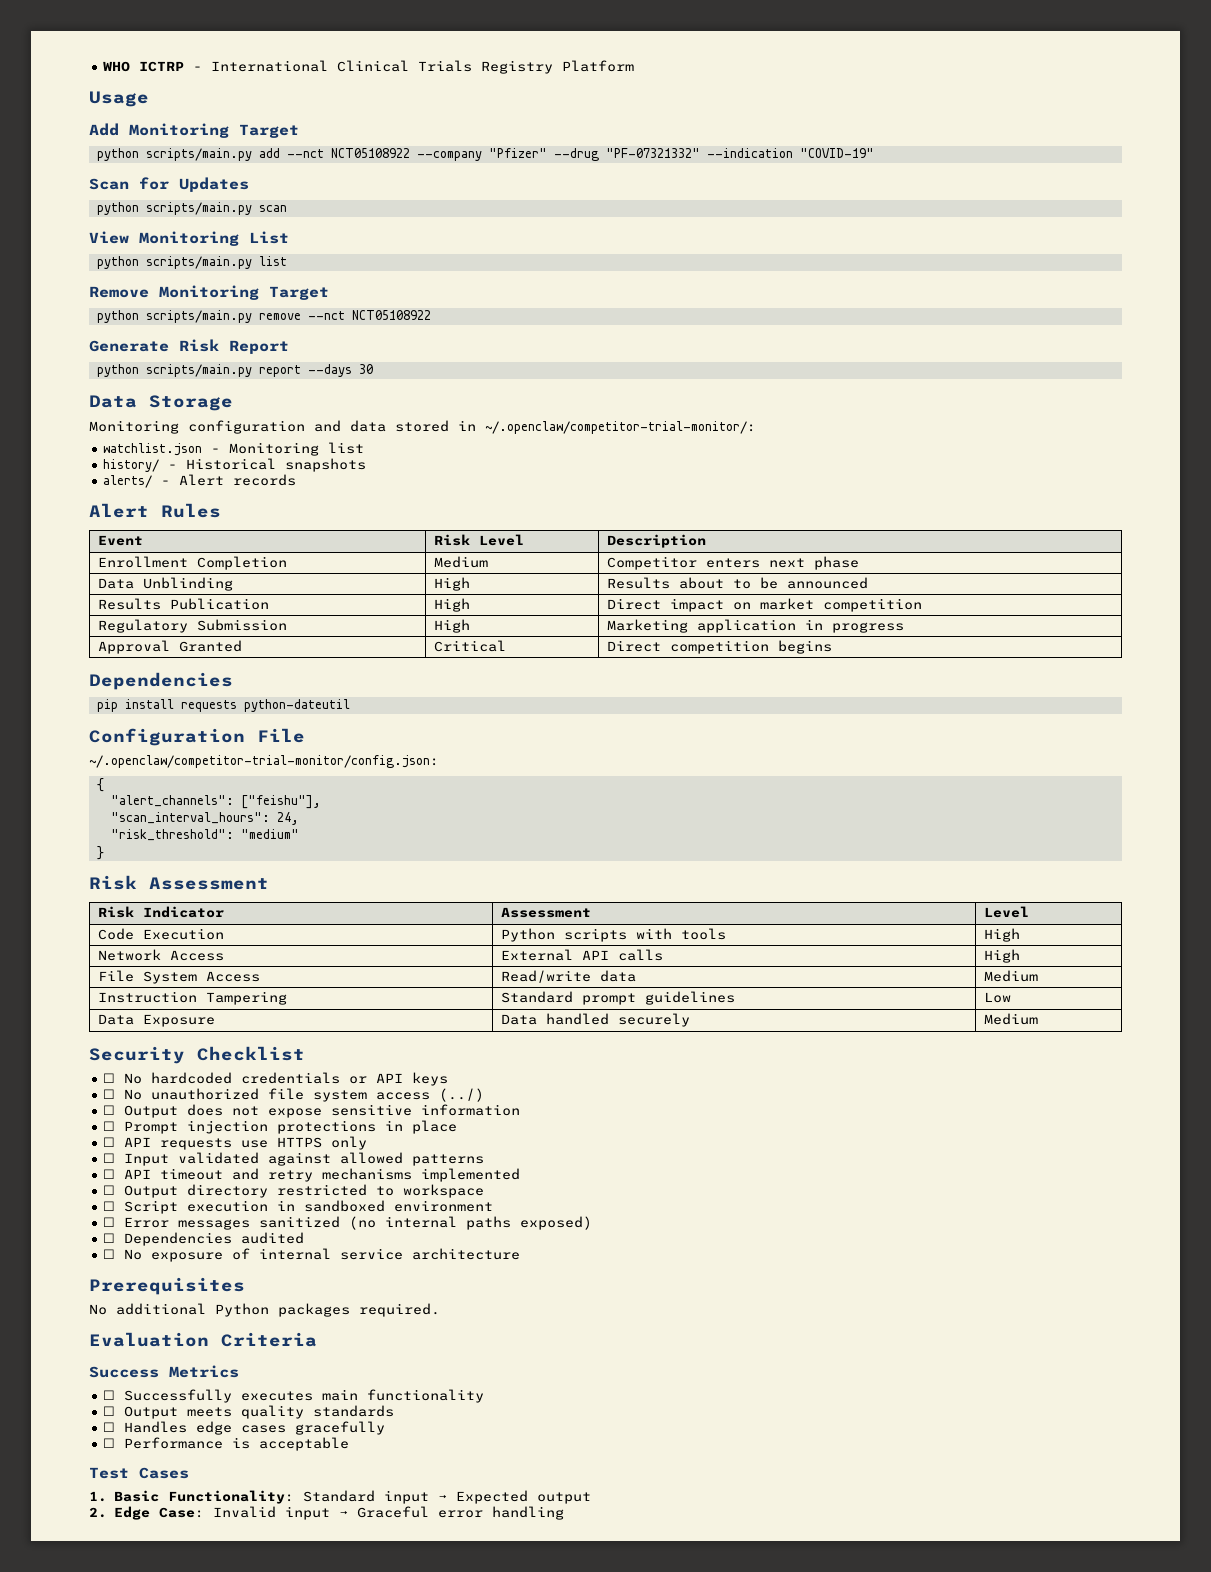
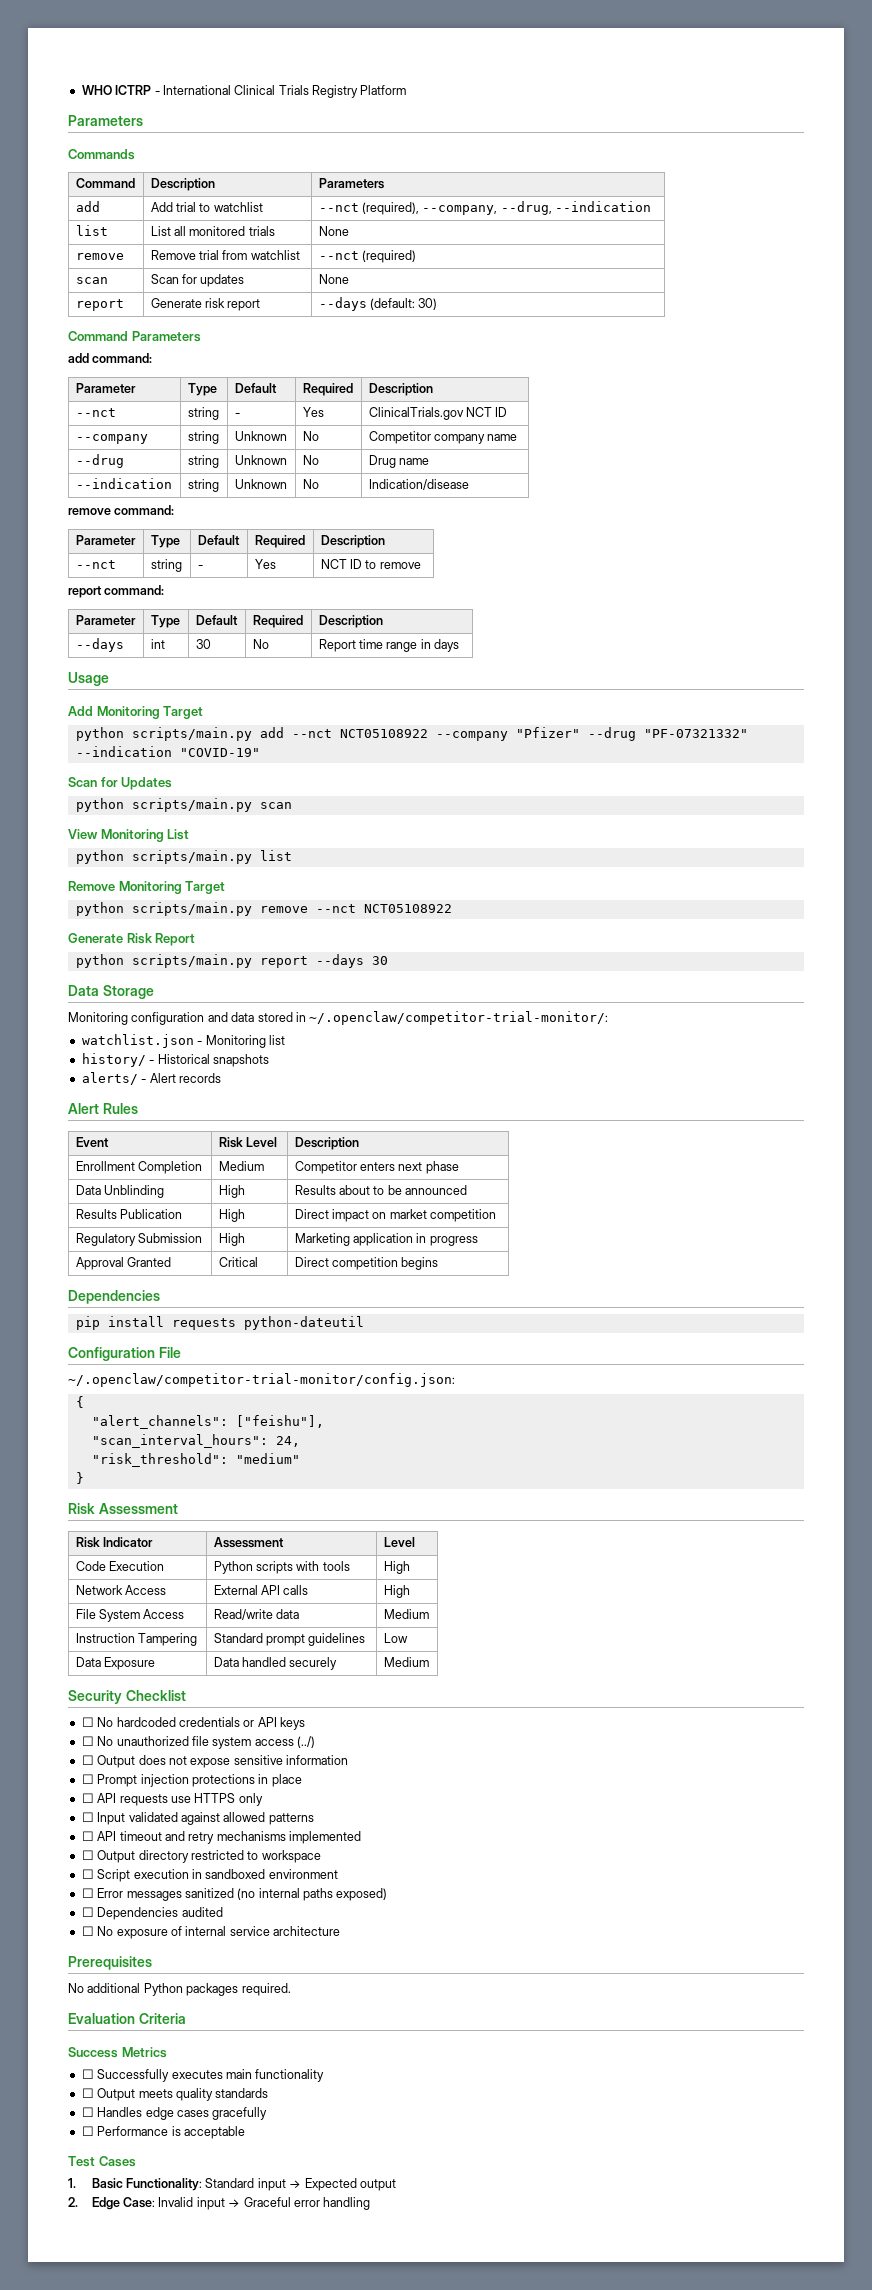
  WHO ICTRP - International Clinical Trials Registry Platform
+ Parameters
+ Commands
+ Command | Description | Parameters
+ add | Add trial to watchlist | --nct (required), --company, --drug, --indication
+ list | List all monitored trials | None
+ remove | Remove trial from watchlist | --nct (required)
+ scan | Scan for updates | None
+ report | Generate risk report | --days (default: 30)
+ Command Parameters
+ add command:
+ Parameter | Type | Default | Required | Description
+ --nct | string | - | Yes | ClinicalTrials.gov NCT ID
+ --company | string | Unknown | No | Competitor company name
+ --drug | string | Unknown | No | Drug name
+ --indication | string | Unknown | No | Indication/disease
+ remove command:
+ Parameter | Type | Default | Required | Description
+ --nct | string | - | Yes | NCT ID to remove
+ report command:
+ Parameter | Type | Default | Required | Description
+ --days | int | 30 | No | Report time range in days

